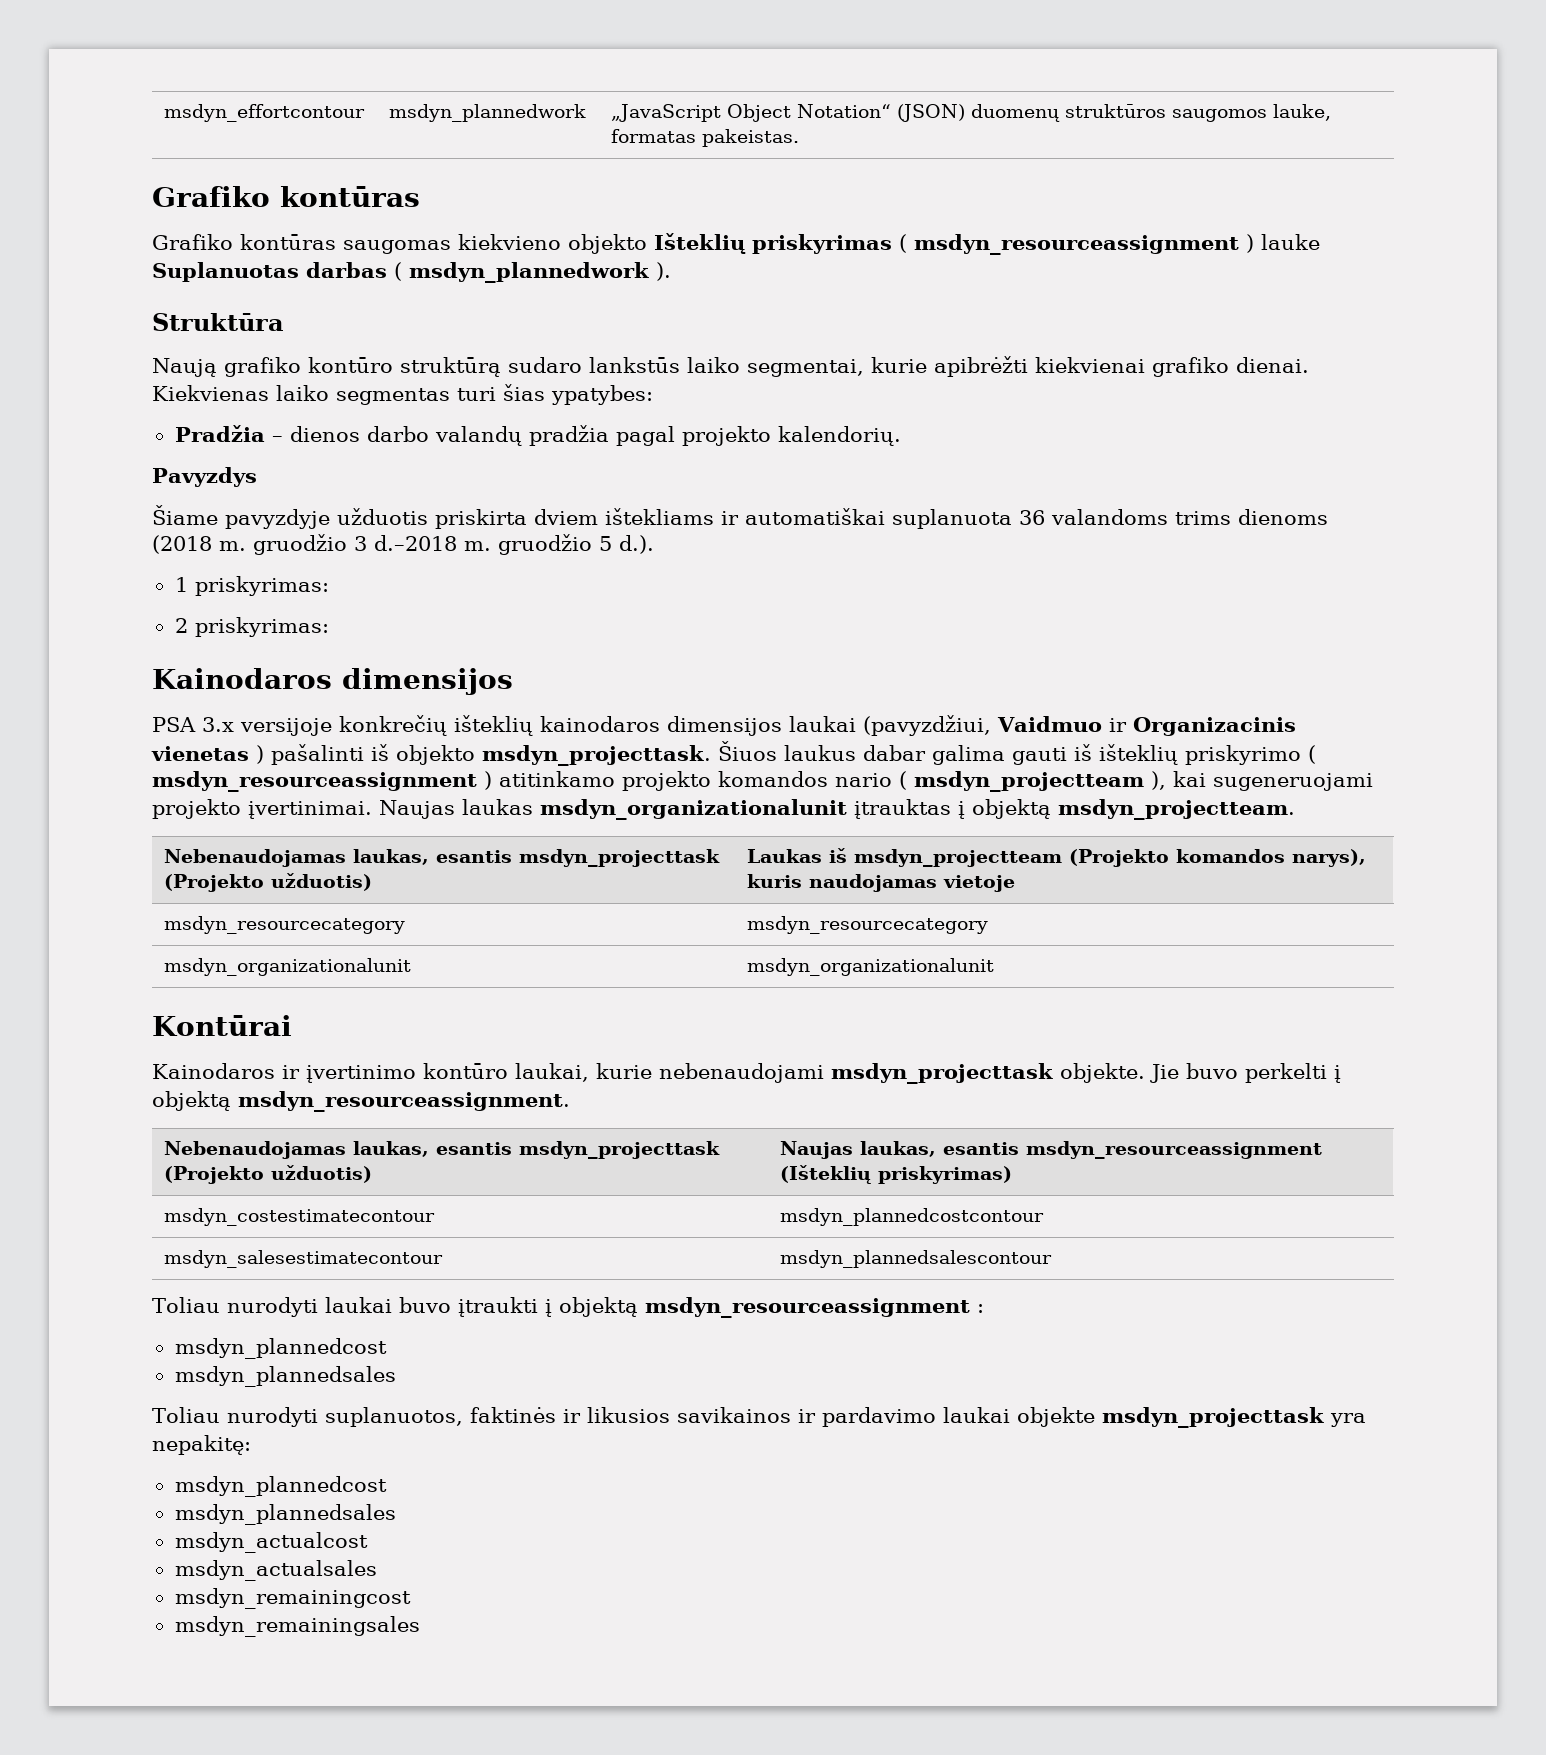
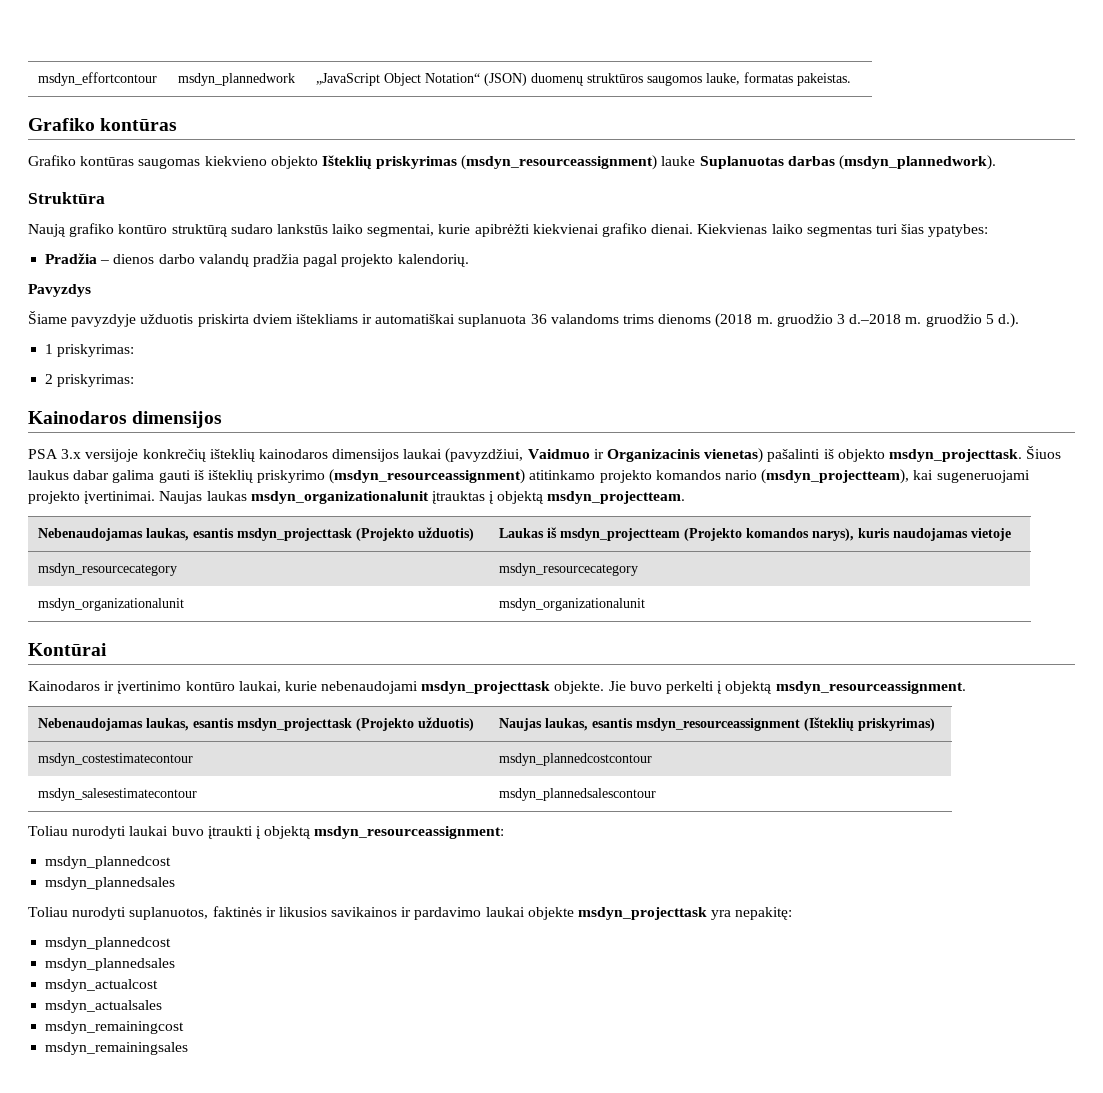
- Grafiko kontūras saugomas kiekvieno objekto Išteklių priskyrimas ( msdyn_resourceassignment ) lauke Suplanuotas darbas ( msdyn_plannedwork ).
+ Grafiko kontūras saugomas kiekvieno objekto Išteklių priskyrimas (msdyn_resourceassignment) lauke Suplanuotas darbas (msdyn_plannedwork).
- PSA 3.x versijoje konkrečių išteklių kainodaros dimensijos laukai (pavyzdžiui, Vaidmuo ir Organizacinis vienetas ) pašalinti iš objekto msdyn_projecttask.
+ PSA 3.x versijoje konkrečių išteklių kainodaros dimensijos laukai (pavyzdžiui, Vaidmuo ir Organizacinis vienetas) pašalinti iš objekto msdyn_projecttask.
- Šiuos laukus dabar galima gauti iš išteklių priskyrimo ( msdyn_resourceassignment ) atitinkamo projekto komandos nario ( msdyn_projectteam ), kai sugeneruojami projekto įvertinimai.
+ Šiuos laukus dabar galima gauti iš išteklių priskyrimo (msdyn_resourceassignment) atitinkamo projekto komandos nario (msdyn_projectteam), kai sugeneruojami projekto įvertinimai.
- Toliau nurodyti laukai buvo įtraukti į objektą msdyn_resourceassignment :
+ Toliau nurodyti laukai buvo įtraukti į objektą msdyn_resourceassignment:

